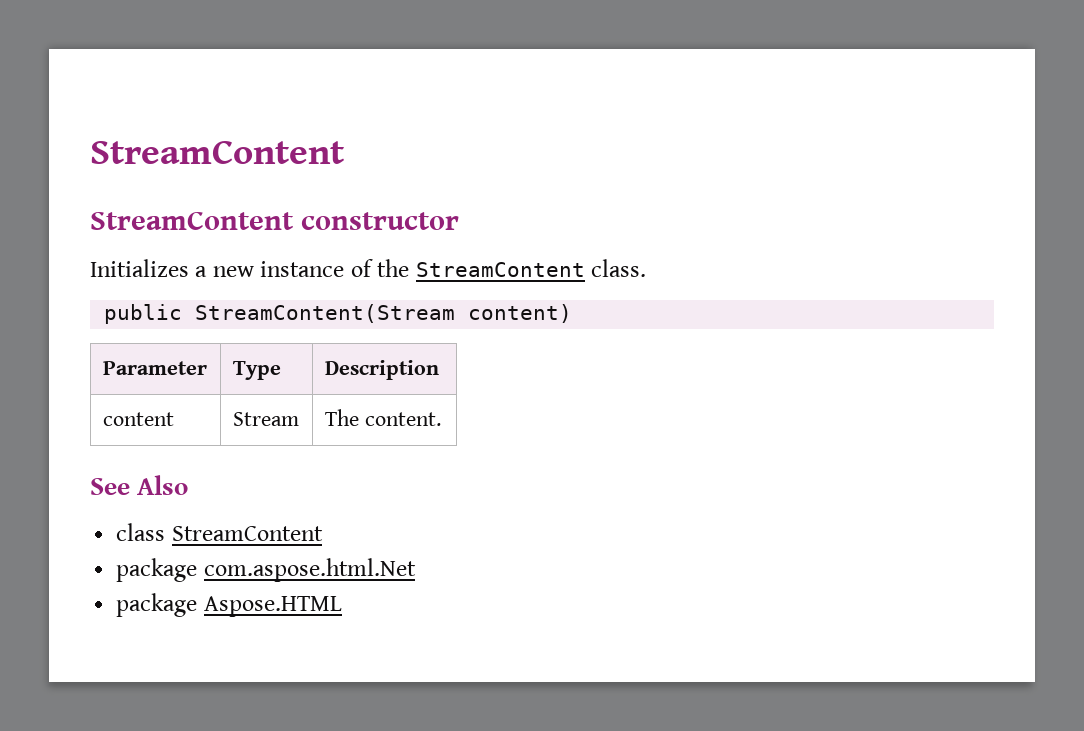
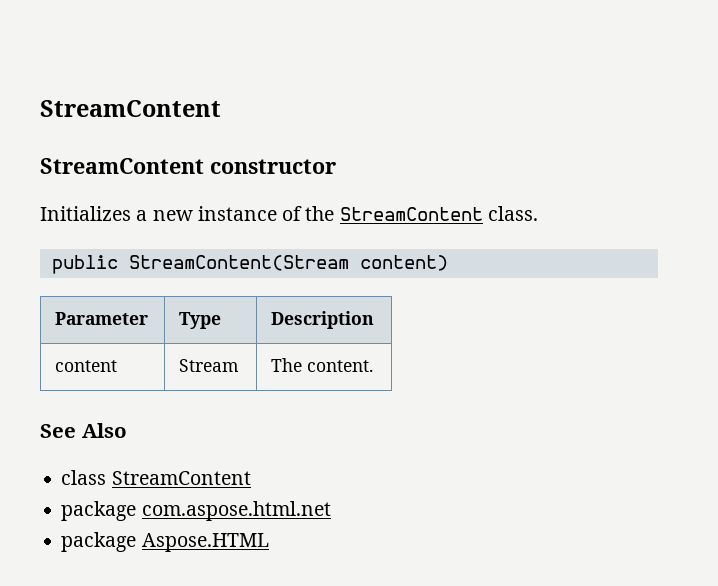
- package com.aspose.html.Net
+ package com.aspose.html.net

